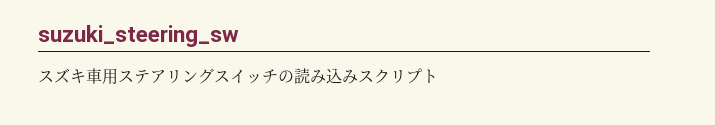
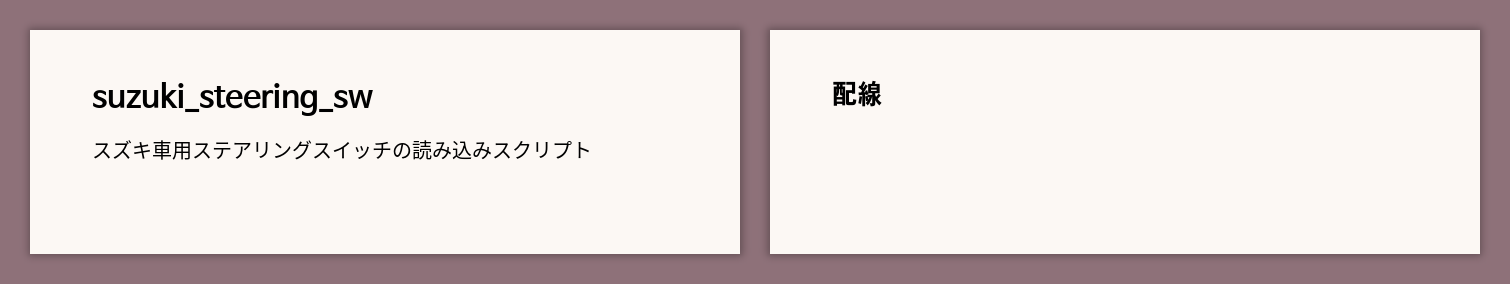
+ 配線

